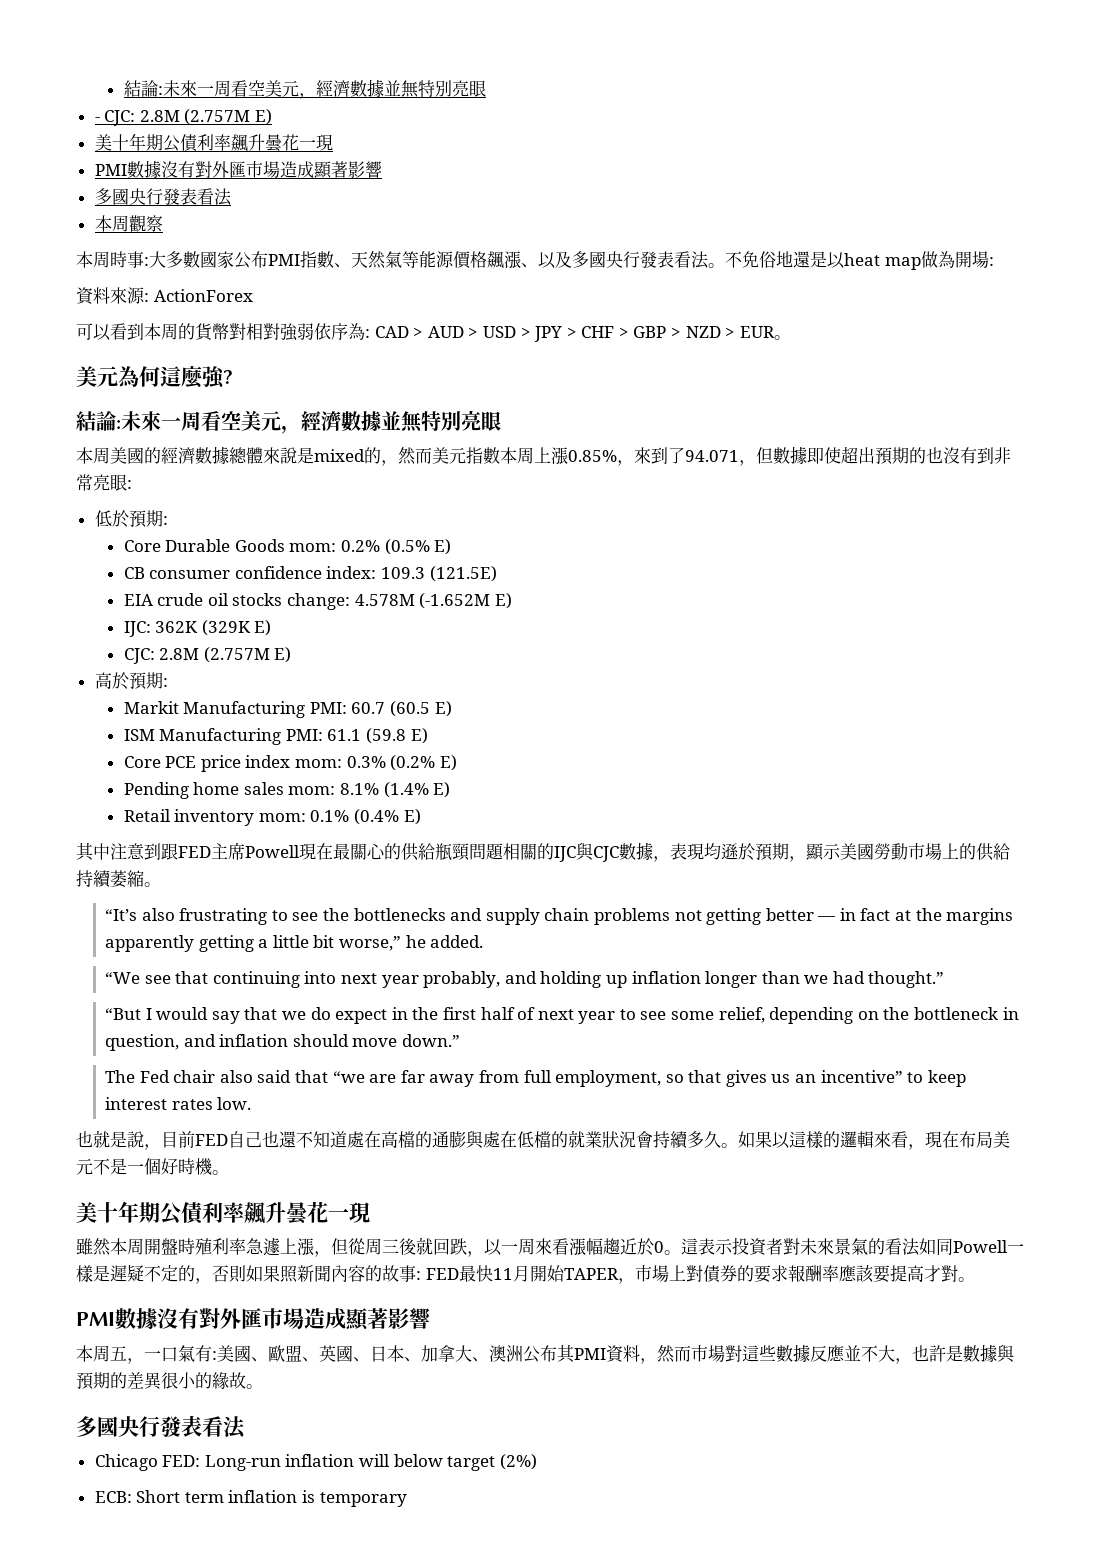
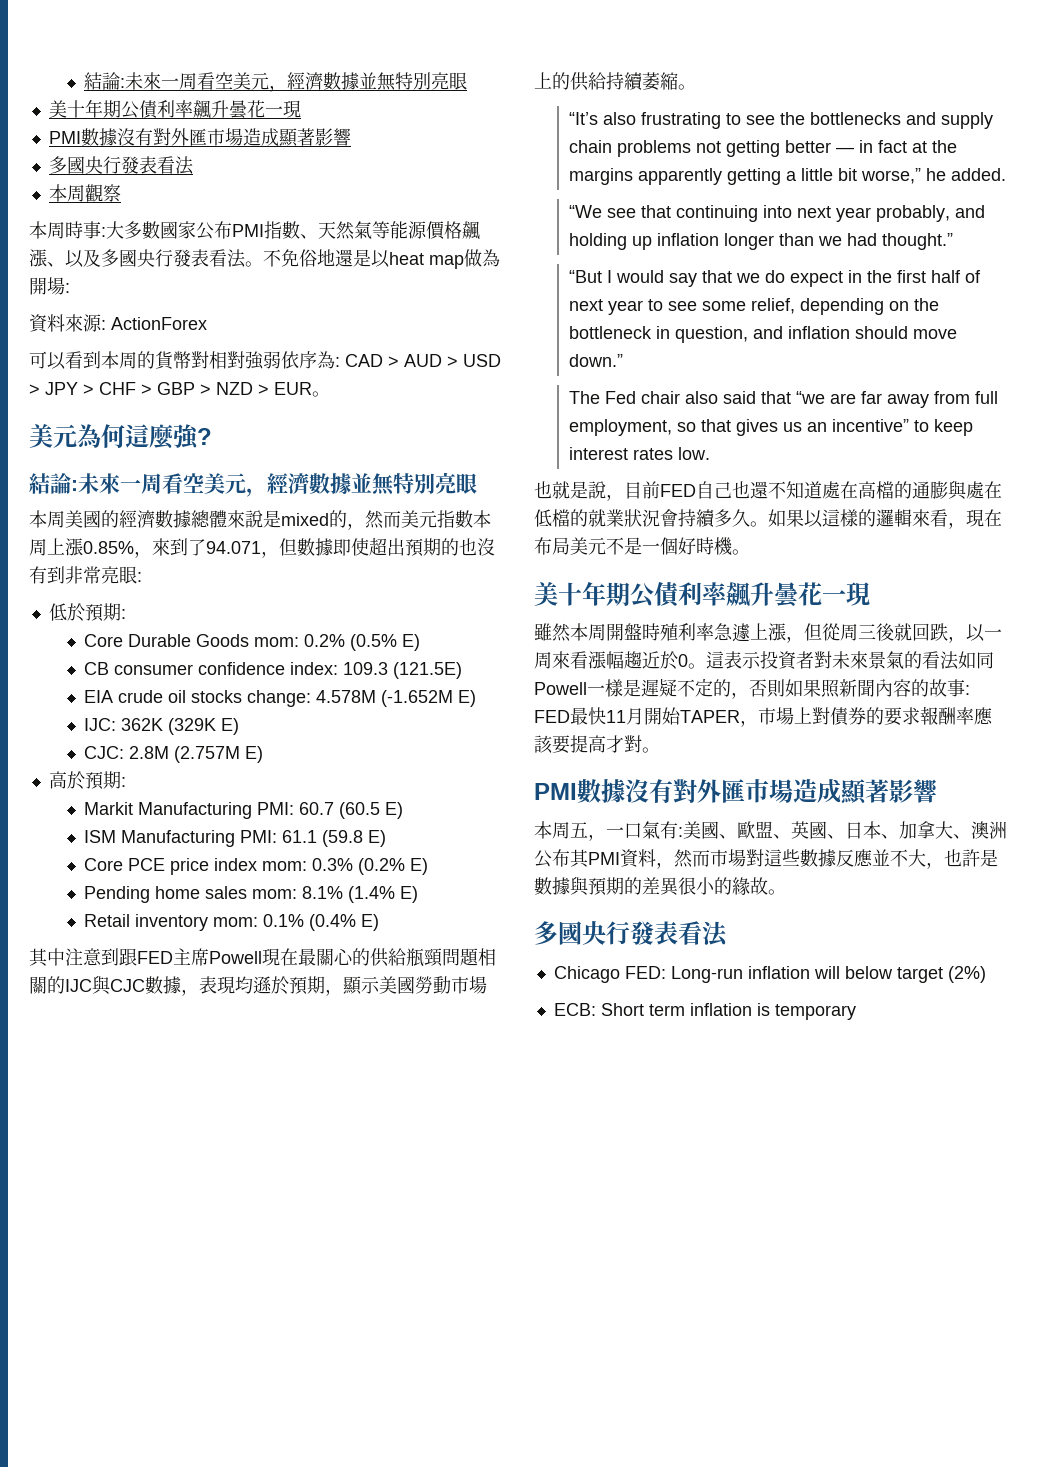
- - CJC: 2.8M (2.757M E)

